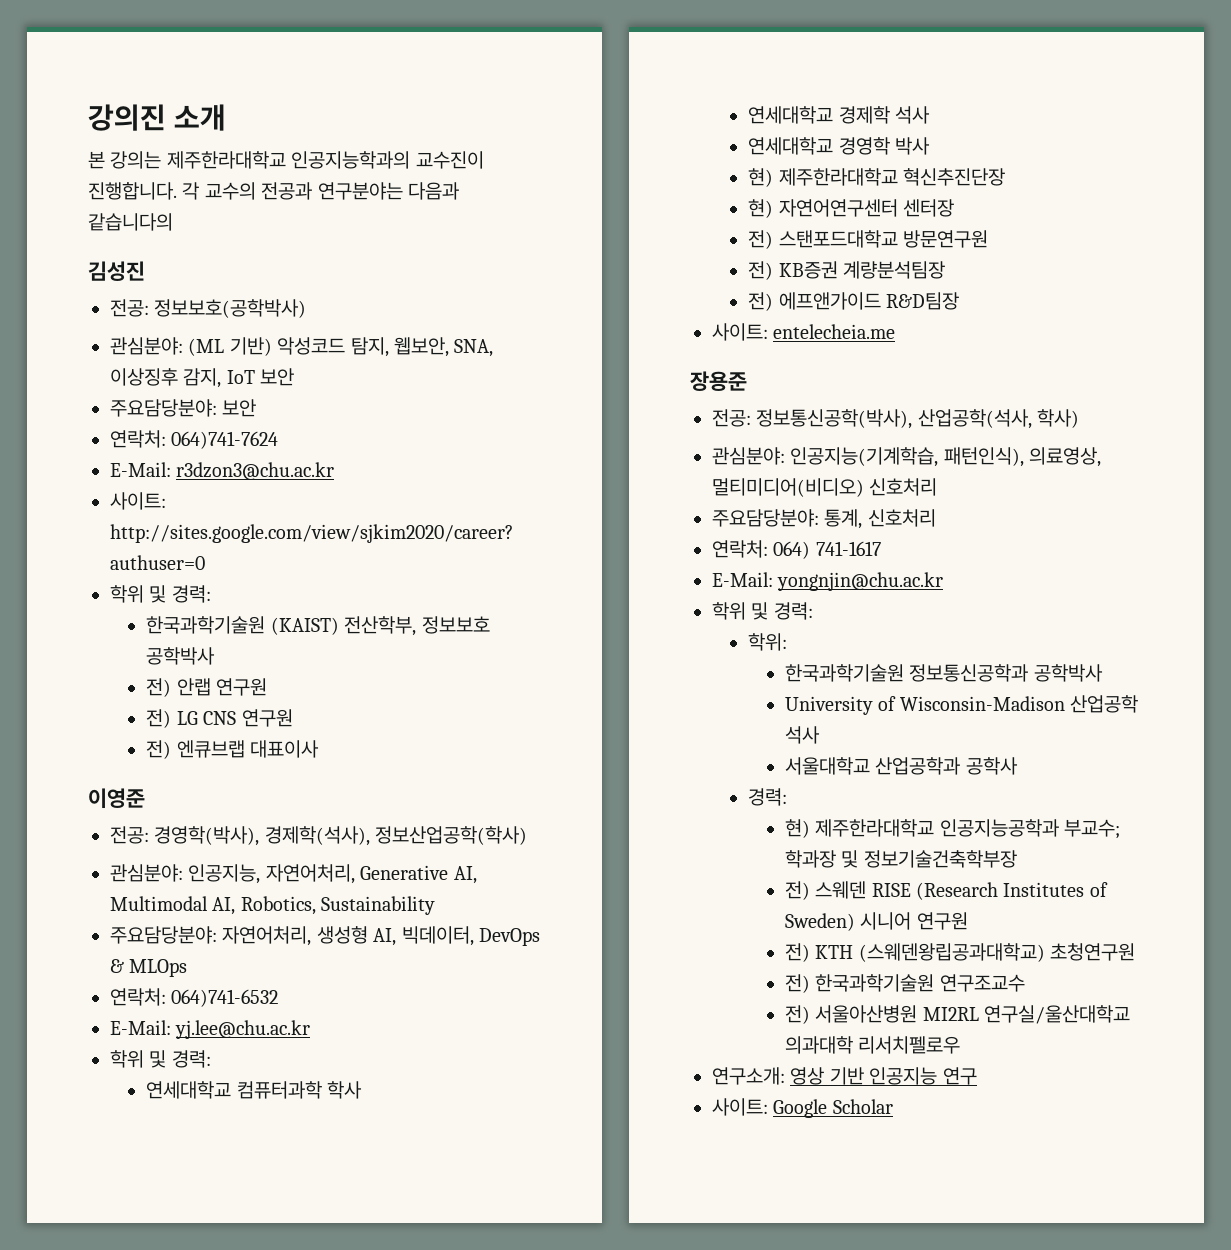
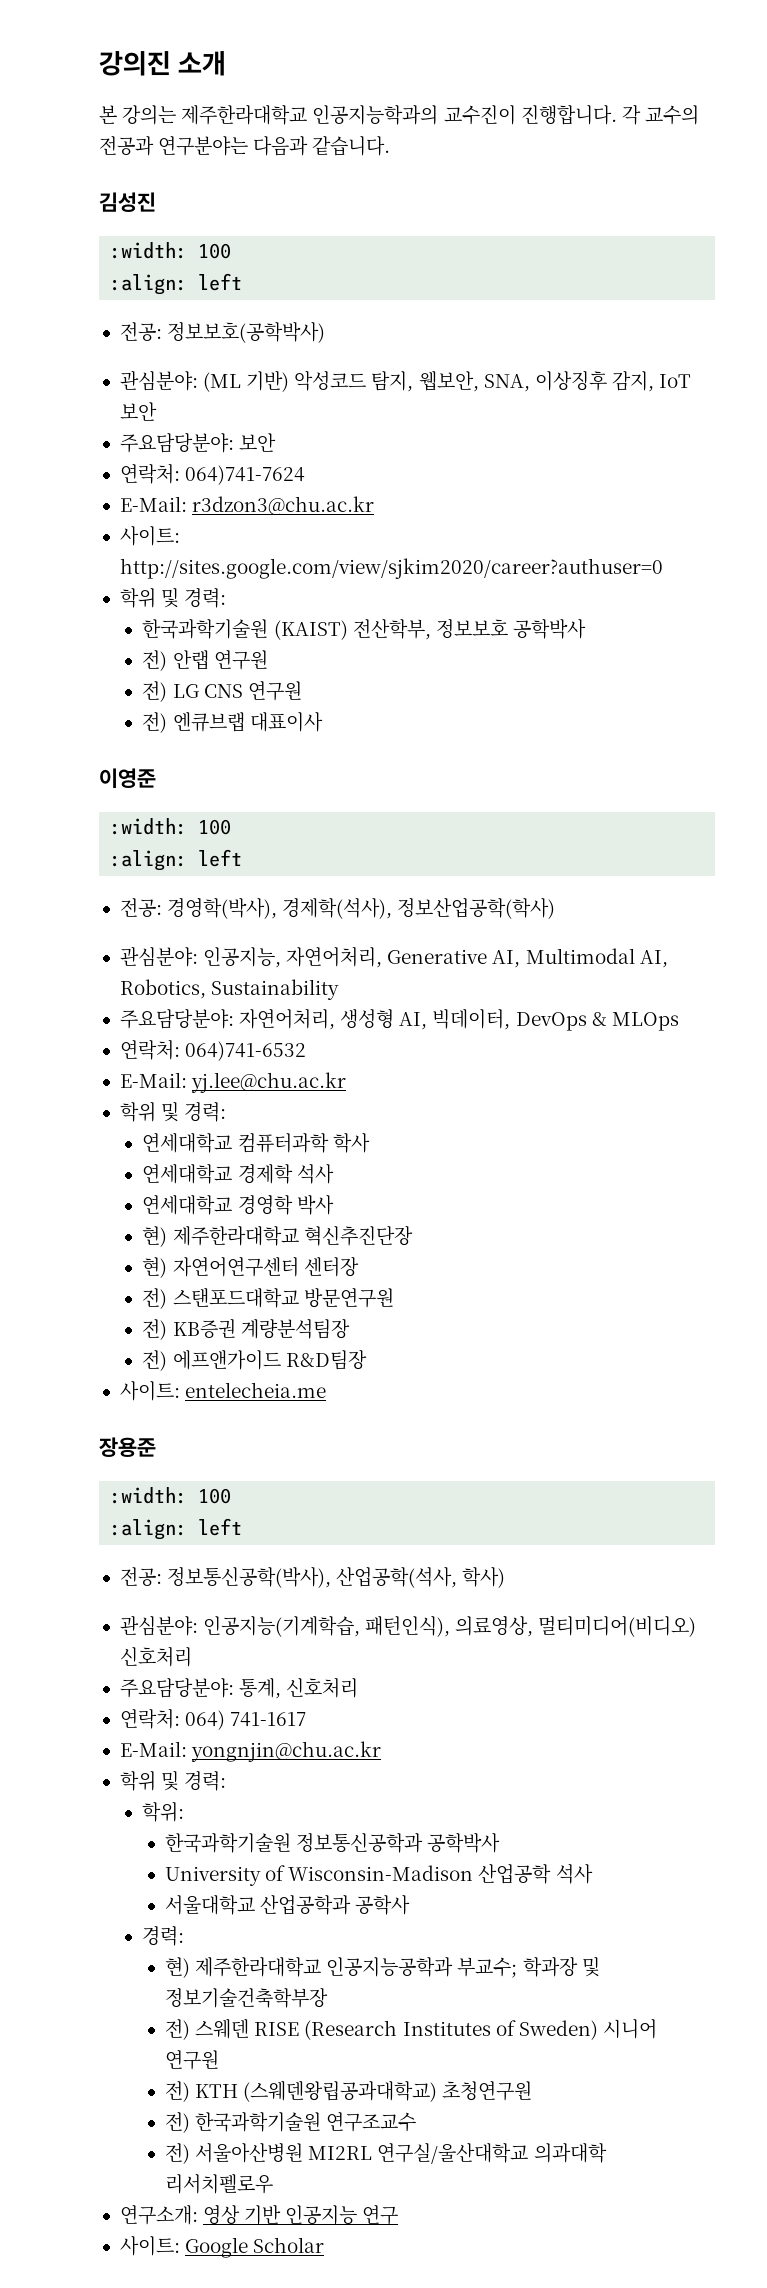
- 각 교수의 전공과 연구분야는 다음과 같습니다의
+ 각 교수의 전공과 연구분야는 다음과 같습니다.
  김성진
+ :width: 100
+ :align: left
  이영준
+ :width: 100
+ :align: left
  장용준
+ :width: 100
+ :align: left

